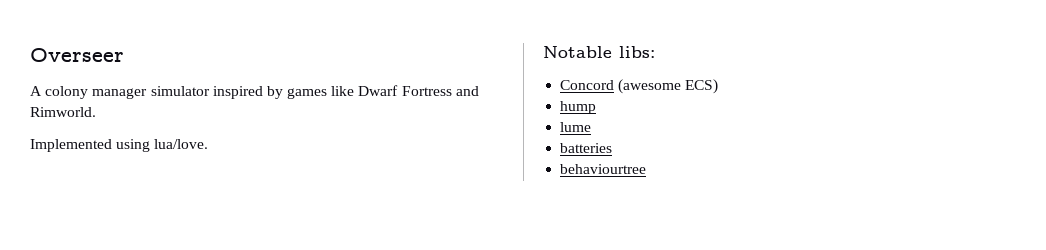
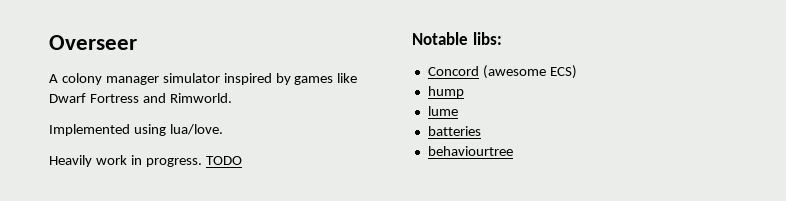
+ Heavily work in progress. TODO

